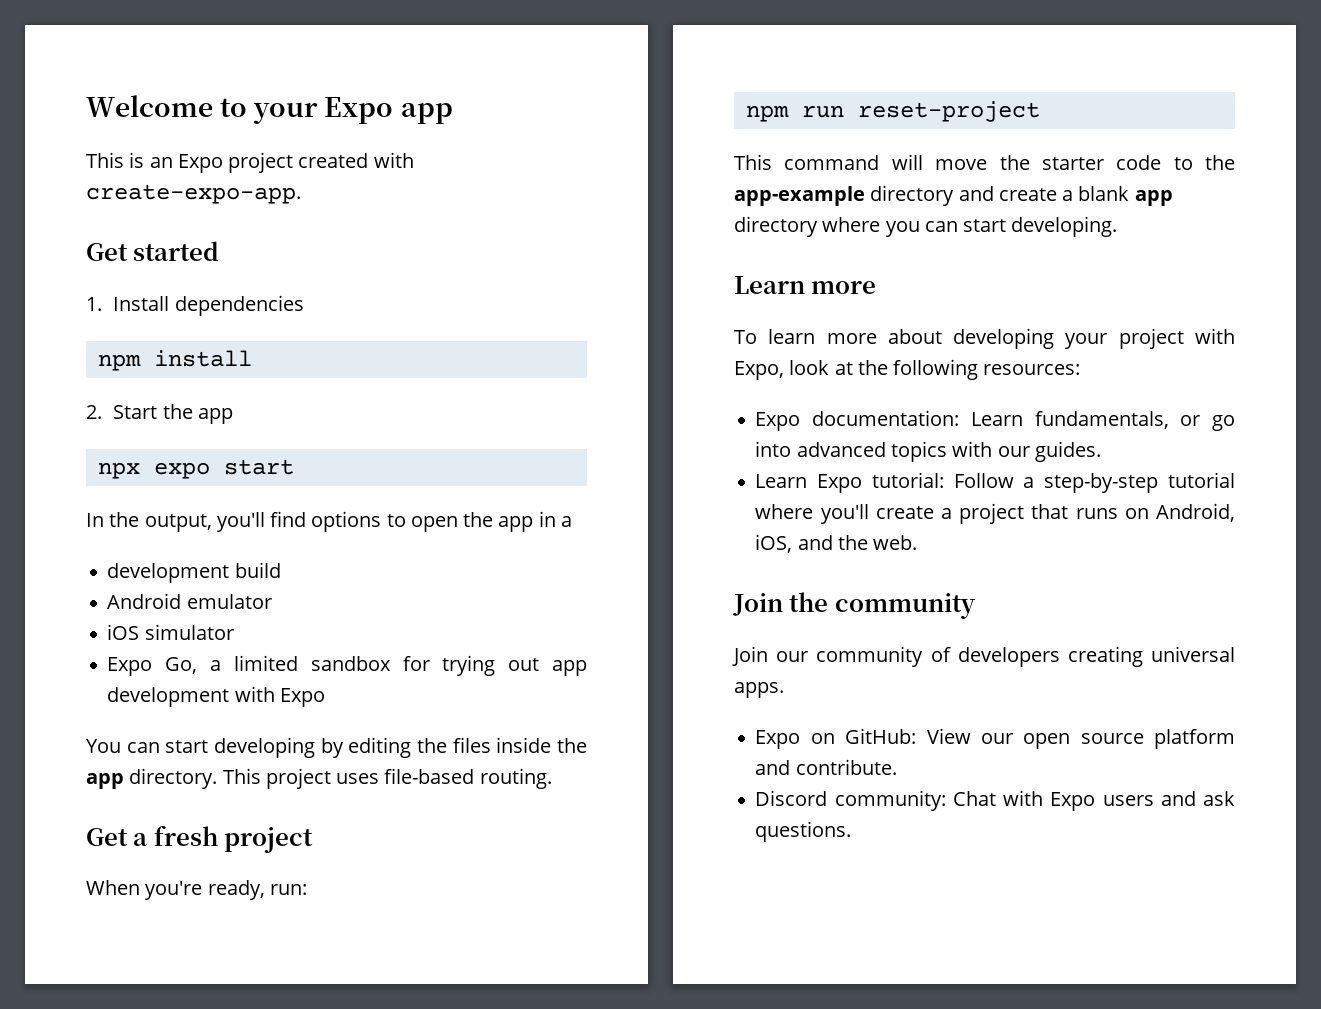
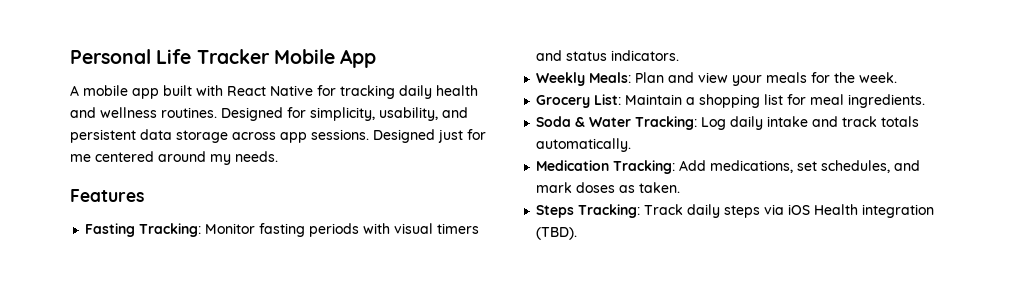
- Welcome to your Expo app
- This is an Expo project created with create-expo-app.
- Get started
- 1. Install dependencies
- npm install
- 2. Start the app
- npx expo start
- In the output, you'll find options to open the app in a
- development build
- Android emulator
- iOS simulator
- Expo Go, a limited sandbox for trying out app development with Expo
- You can start developing by editing the files inside the app directory. This project uses file-based routing.
- Get a fresh project
- When you're ready, run:
- npm run reset-project
- This command will move the starter code to the app-example directory and create a blank app directory where you can start developing.
- Learn more
- To learn more about developing your project with Expo, look at the following resources:
- Expo documentation: Learn fundamentals, or go into advanced topics with our guides.
- Learn Expo tutorial: Follow a step-by-step tutorial where you'll create a project that runs on Android, iOS, and the web.
- Join the community
- Join our community of developers creating universal apps.
- Expo on GitHub: View our open source platform and contribute.
- Discord community: Chat with Expo users and ask questions.
+ Personal Life Tracker Mobile App
+ A mobile app built with React Native for tracking daily health and wellness routines. Designed for simplicity, usability, and persistent data storage across app sessions. Designed just for me centered around my needs.
+ Features
+ Fasting Tracking: Monitor fasting periods with visual timers and status indicators.
+ Weekly Meals: Plan and view your meals for the week.
+ Grocery List: Maintain a shopping list for meal ingredients.
+ Soda & Water Tracking: Log daily intake and track totals automatically.
+ Medication Tracking: Add medications, set schedules, and mark doses as taken.
+ Steps Tracking: Track daily steps via iOS Health integration (TBD).

